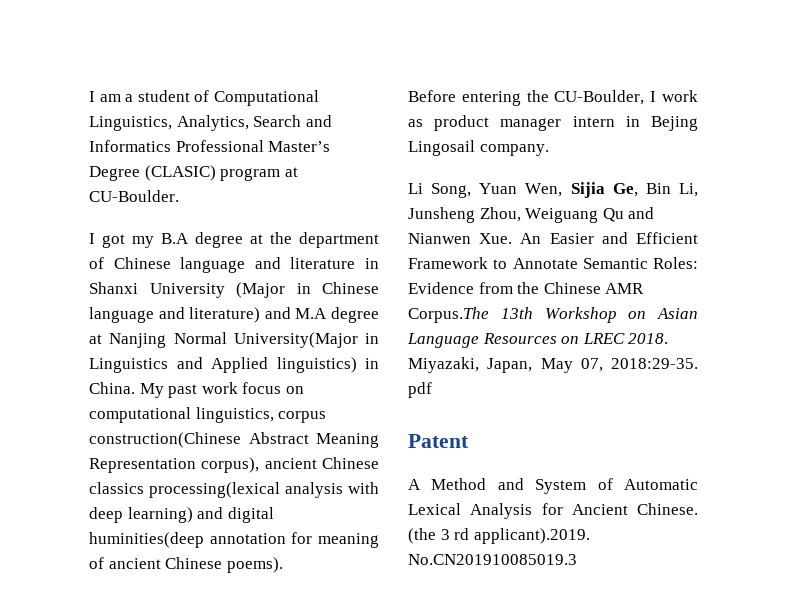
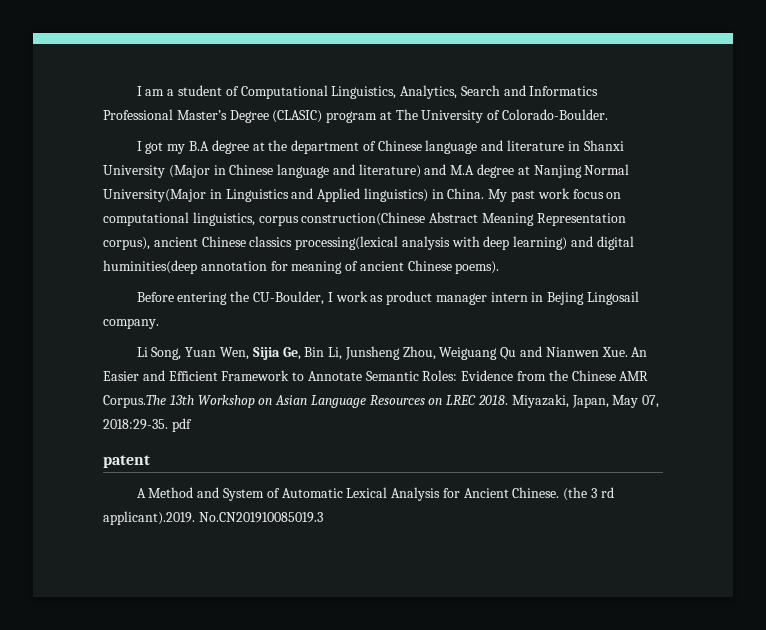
- I am a student of Computational Linguistics, Analytics, Search and Informatics Professional Master’s Degree (CLASIC) program at CU-Boulder.
+ I am a student of Computational Linguistics, Analytics, Search and Informatics Professional Master’s Degree (CLASIC) program at The University of Colorado-Boulder.
- Patent
+ patent

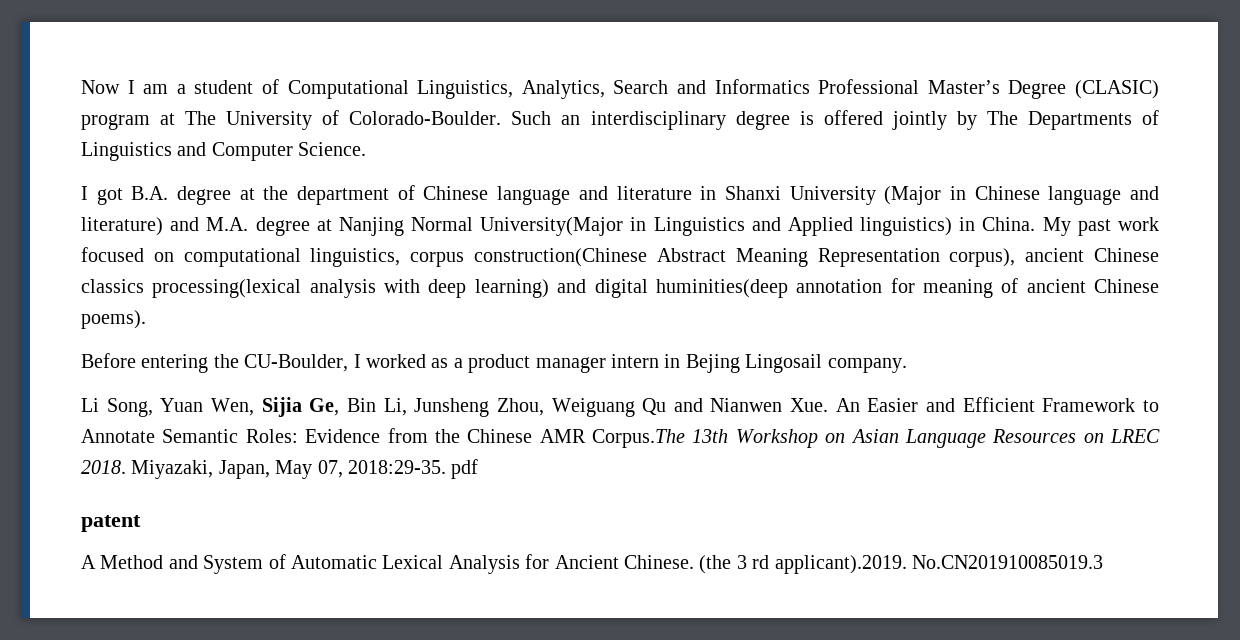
- I am a student of Computational Linguistics, Analytics, Search and Informatics Professional Master’s Degree (CLASIC) program at The University of Colorado-Boulder.
+ Now I am a student of Computational Linguistics, Analytics, Search and Informatics Professional Master’s Degree (CLASIC) program at The University of Colorado-Boulder. Such an interdisciplinary degree is offered jointly by The Departments of Linguistics and Computer Science.
- I got my B.A degree at the department of Chinese language and literature in Shanxi University (Major in Chinese language and literature) and M.A degree at Nanjing Normal University(Major in Linguistics and Applied linguistics) in China.
+ I got B.A. degree at the department of Chinese language and literature in Shanxi University (Major in Chinese language and literature) and M.A. degree at Nanjing Normal University(Major in Linguistics and Applied linguistics) in China.
- My past work focus on computational linguistics, corpus construction(Chinese Abstract Meaning Representation corpus), ancient Chinese classics processing(lexical analysis with deep learning) and digital huminities(deep annotation for meaning of ancient Chinese poems).
+ My past work focused on computational linguistics, corpus construction(Chinese Abstract Meaning Representation corpus), ancient Chinese classics processing(lexical analysis with deep learning) and digital huminities(deep annotation for meaning of ancient Chinese poems).
- Before entering the CU-Boulder, I work as product manager intern in Bejing Lingosail company.
+ Before entering the CU-Boulder, I worked as a product manager intern in Bejing Lingosail company.

